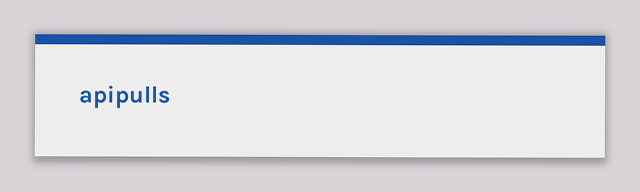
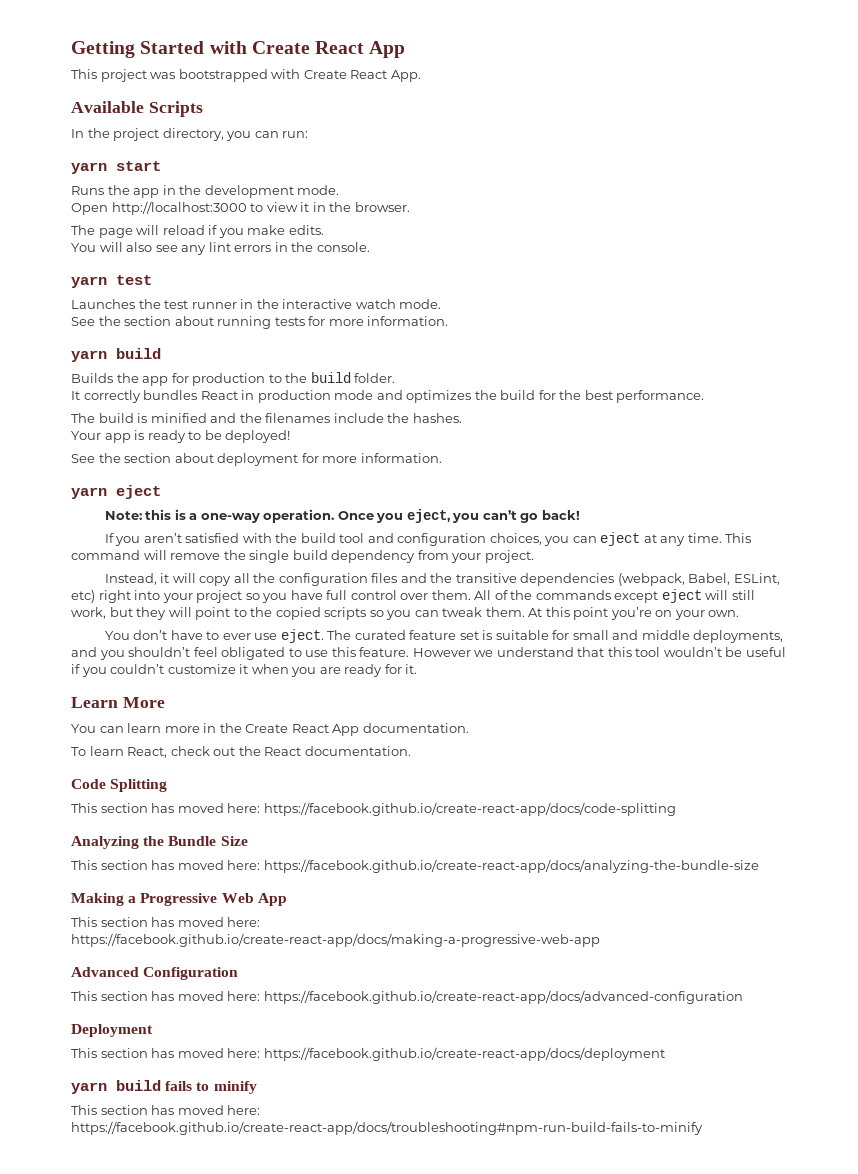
- apipulls
+ Getting Started with Create React App
+ This project was bootstrapped with Create React App.
+ Available Scripts
+ In the project directory, you can run:
+ yarn start
+ Runs the app in the development mode.
+ Open http://localhost:3000 to view it in the browser.
+ The page will reload if you make edits.
+ You will also see any lint errors in the console.
+ yarn test
+ Launches the test runner in the interactive watch mode.
+ See the section about running tests for more information.
+ yarn build
+ Builds the app for production to the build folder.
+ It correctly bundles React in production mode and optimizes the build for the best performance.
+ The build is minified and the filenames include the hashes.
+ Your app is ready to be deployed!
+ See the section about deployment for more information.
+ yarn eject
+ Note: this is a one-way operation. Once you eject, you can’t go back!
+ If you aren’t satisfied with the build tool and configuration choices, you can eject at any time. This command will remove the single build dependency from your project.
+ Instead, it will copy all the configuration files and the transitive dependencies (webpack, Babel, ESLint, etc) right into your project so you have full control over them. All of the commands except eject will still work, but they will point to the copied scripts so you can tweak them. At this point you’re on your own.
+ You don’t have to ever use eject. The curated feature set is suitable for small and middle deployments, and you shouldn’t feel obligated to use this feature. However we understand that this tool wouldn’t be useful if you couldn’t customize it when you are ready for it.
+ Learn More
+ You can learn more in the Create React App documentation.
+ To learn React, check out the React documentation.
+ Code Splitting
+ This section has moved here: https://facebook.github.io/create-react-app/docs/code-splitting
+ Analyzing the Bundle Size
+ This section has moved here: https://facebook.github.io/create-react-app/docs/analyzing-the-bundle-size
+ Making a Progressive Web App
+ This section has moved here: https://facebook.github.io/create-react-app/docs/making-a-progressive-web-app
+ Advanced Configuration
+ This section has moved here: https://facebook.github.io/create-react-app/docs/advanced-configuration
+ Deployment
+ This section has moved here: https://facebook.github.io/create-react-app/docs/deployment
+ yarn build fails to minify
+ This section has moved here: https://facebook.github.io/create-react-app/docs/troubleshooting#npm-run-build-fails-to-minify

